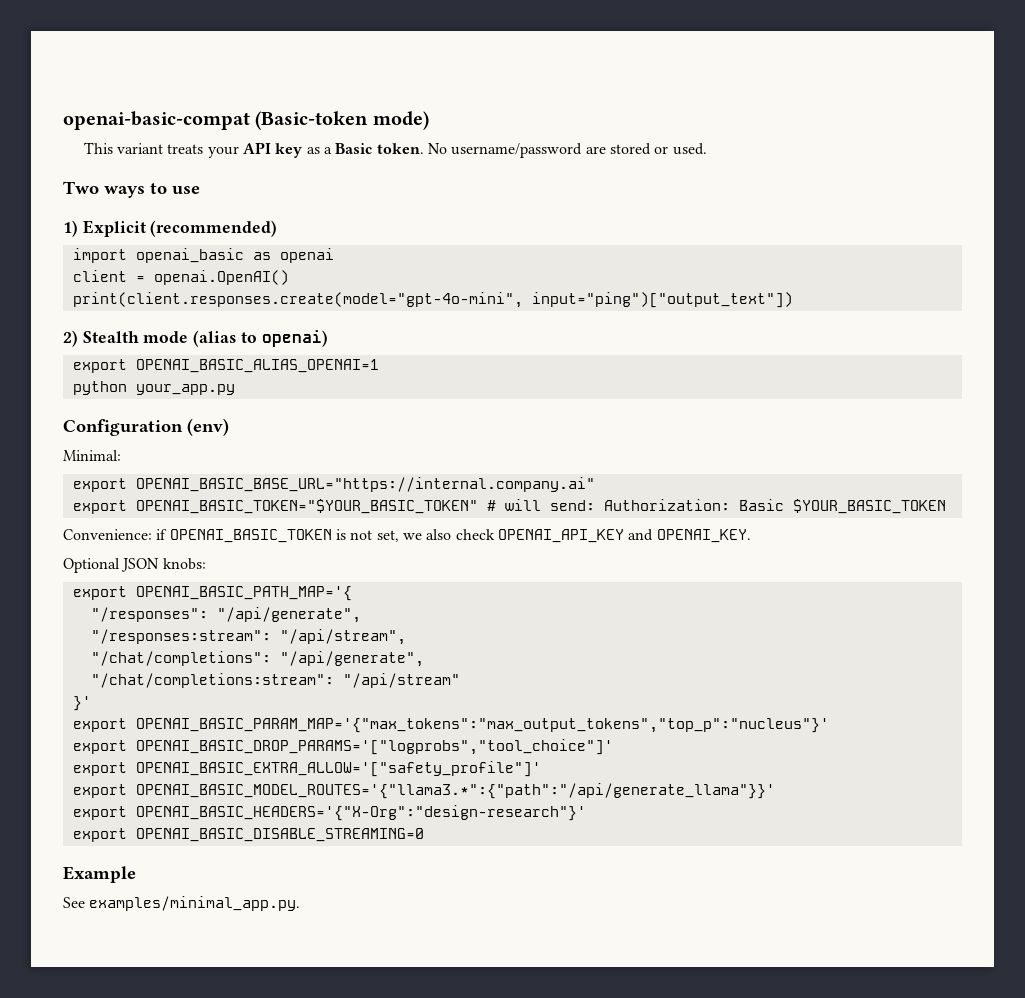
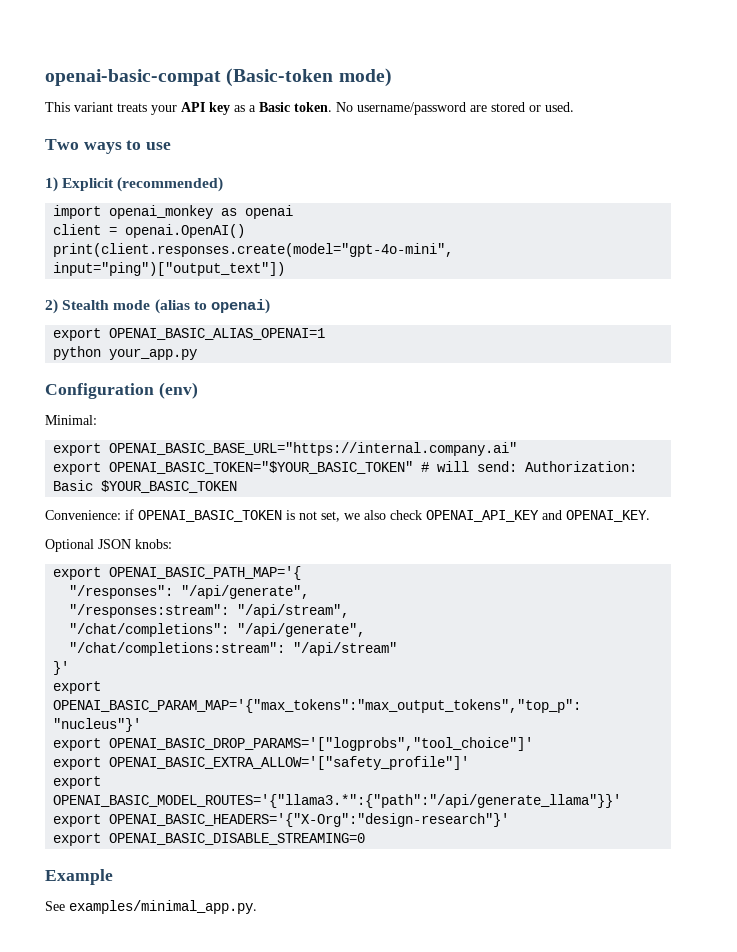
- import openai_basic as openai
+ import openai_monkey as openai

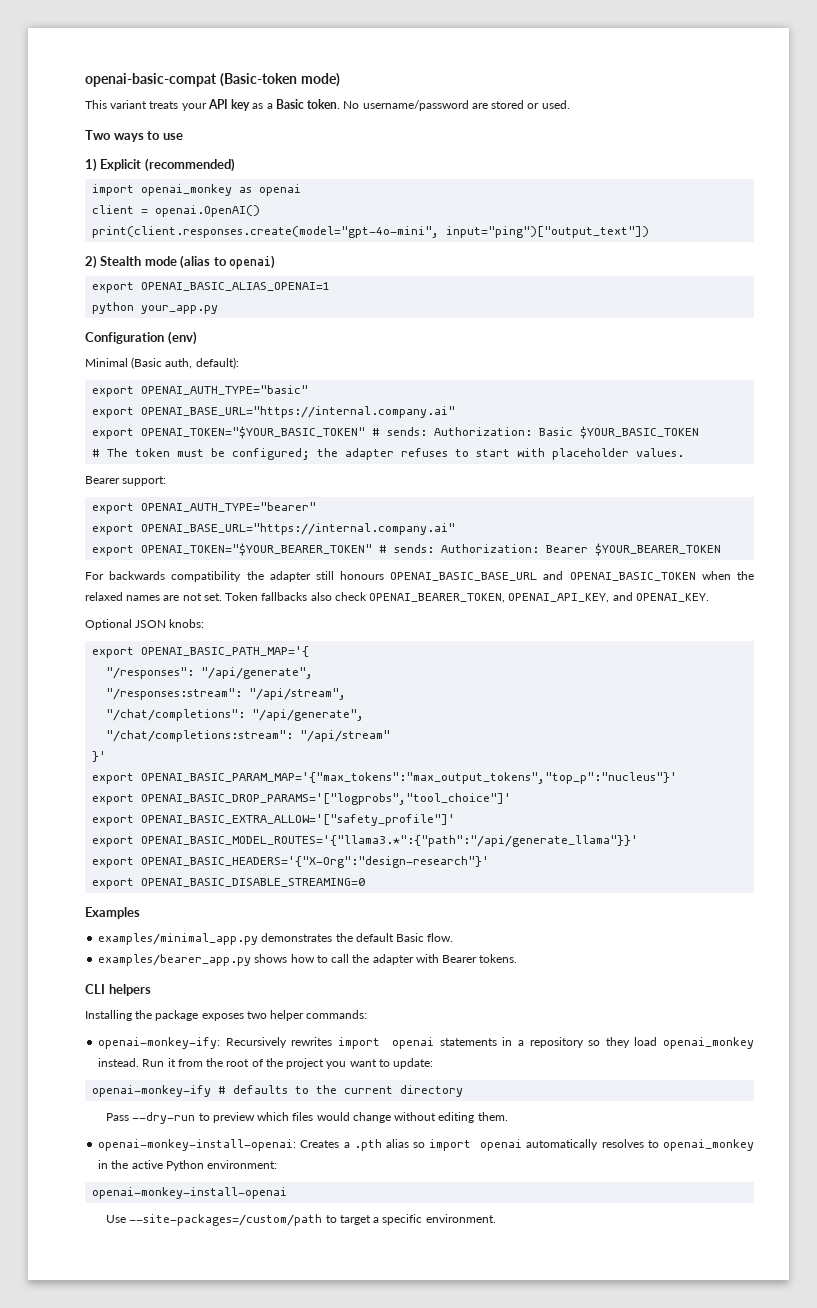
- Minimal:
- export OPENAI_BASIC_BASE_URL="https://internal.company.ai"
- export OPENAI_BASIC_TOKEN="$YOUR_BASIC_TOKEN" # will send: Authorization: Basic $YOUR_BASIC_TOKEN
- Convenience: if OPENAI_BASIC_TOKEN is not set, we also check OPENAI_API_KEY and OPENAI_KEY.
+ Minimal (Basic auth, default):
+ export OPENAI_AUTH_TYPE="basic"
+ export OPENAI_BASE_URL="https://internal.company.ai"
+ export OPENAI_TOKEN="$YOUR_BASIC_TOKEN" # sends: Authorization: Basic $YOUR_BASIC_TOKEN
+ # The token must be configured; the adapter refuses to start with placeholder values.
+ Bearer support:
+ export OPENAI_AUTH_TYPE="bearer"
+ export OPENAI_BASE_URL="https://internal.company.ai"
+ export OPENAI_TOKEN="$YOUR_BEARER_TOKEN" # sends: Authorization: Bearer $YOUR_BEARER_TOKEN
+ For backwards compatibility the adapter still honours OPENAI_BASIC_BASE_URL and OPENAI_BASIC_TOKEN when the relaxed names are not set. Token fallbacks also check OPENAI_BEARER_TOKEN, OPENAI_API_KEY, and OPENAI_KEY.
- Example
- See examples/minimal_app.py.
+ Examples
+ examples/minimal_app.py demonstrates the default Basic flow.
+ examples/bearer_app.py shows how to call the adapter with Bearer tokens.
+ CLI helpers
+ Installing the package exposes two helper commands:
+ openai-monkey-ify: Recursively rewrites import openai statements in a repository so they load openai_monkey instead. Run it from the root of the project you want to update:
+ openai-monkey-ify # defaults to the current directory
+ Pass --dry-run to preview which files would change without editing them.
+ openai-monkey-install-openai: Creates a .pth alias so import openai automatically resolves to openai_monkey in the active Python environment:
+ openai-monkey-install-openai
+ Use --site-packages=/custom/path to target a specific environment.

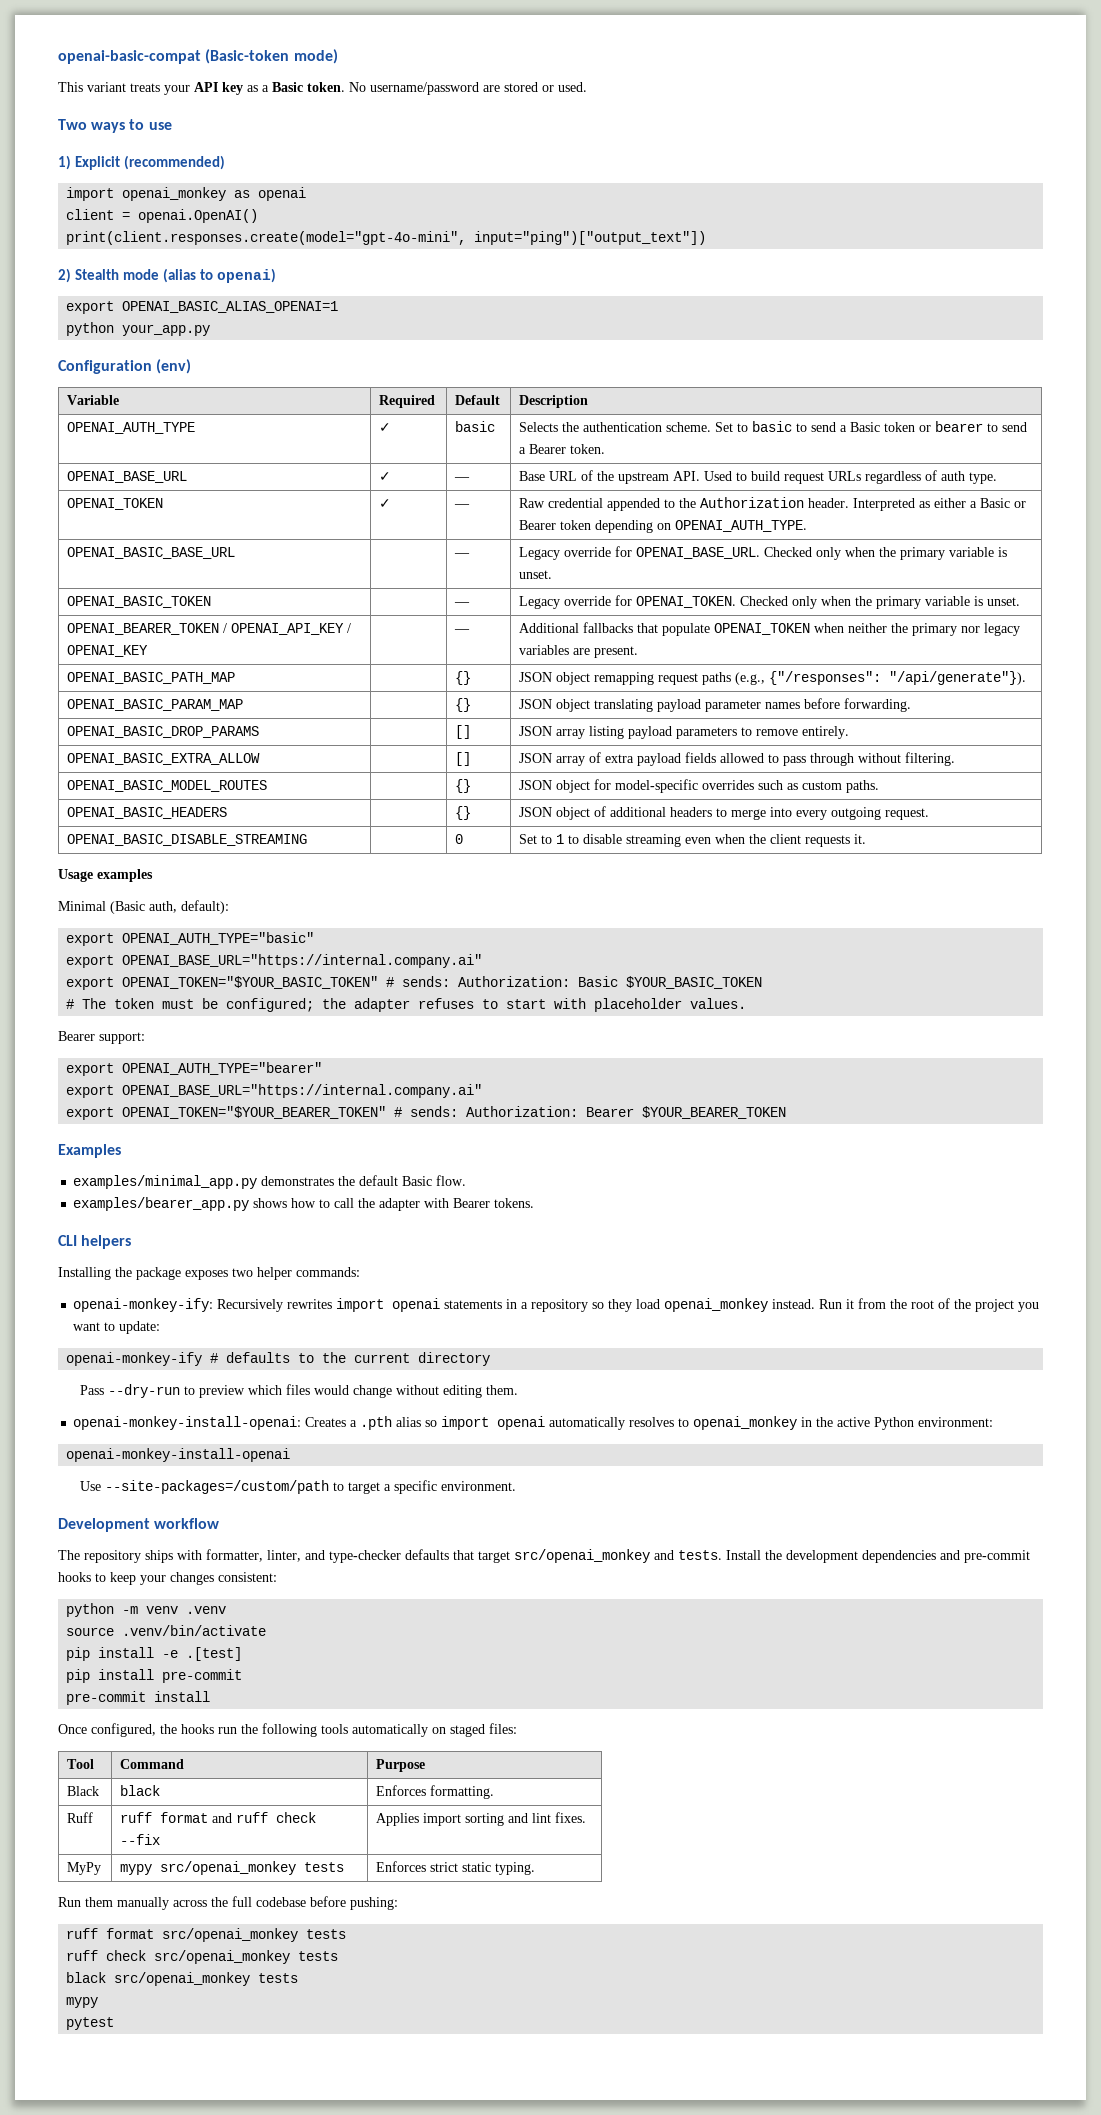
+ Variable | Required | Default | Description
+ OPENAI_AUTH_TYPE | ✓ | basic | Selects the authentication scheme. Set to basic to send a Basic token or bearer to send a Bearer token.
+ OPENAI_BASE_URL | ✓ | — | Base URL of the upstream API. Used to build request URLs regardless of auth type.
+ OPENAI_TOKEN | ✓ | — | Raw credential appended to the Authorization header. Interpreted as either a Basic or Bearer token depending on OPENAI_AUTH_TYPE.
+ OPENAI_BASIC_BASE_URL | | — | Legacy override for OPENAI_BASE_URL. Checked only when the primary variable is unset.
+ OPENAI_BASIC_TOKEN | | — | Legacy override for OPENAI_TOKEN. Checked only when the primary variable is unset.
+ OPENAI_BEARER_TOKEN / OPENAI_API_KEY / OPENAI_KEY | | — | Additional fallbacks that populate OPENAI_TOKEN when neither the primary nor legacy variables are present.
+ OPENAI_BASIC_PATH_MAP | | {} | JSON object remapping request paths (e.g., {"/responses": "/api/generate"}).
+ OPENAI_BASIC_PARAM_MAP | | {} | JSON object translating payload parameter names before forwarding.
+ OPENAI_BASIC_DROP_PARAMS | | [] | JSON array listing payload parameters to remove entirely.
+ OPENAI_BASIC_EXTRA_ALLOW | | [] | JSON array of extra payload fields allowed to pass through without filtering.
+ OPENAI_BASIC_MODEL_ROUTES | | {} | JSON object for model-specific overrides such as custom paths.
+ OPENAI_BASIC_HEADERS | | {} | JSON object of additional headers to merge into every outgoing request.
+ OPENAI_BASIC_DISABLE_STREAMING | | 0 | Set to 1 to disable streaming even when the client requests it.
+ Usage examples
- For backwards compatibility the adapter still honours OPENAI_BASIC_BASE_URL and OPENAI_BASIC_TOKEN when the relaxed names are not set. Token fallbacks also check OPENAI_BEARER_TOKEN, OPENAI_API_KEY, and OPENAI_KEY.
- Optional JSON knobs:
- export OPENAI_BASIC_PATH_MAP='{
- "/responses": "/api/generate",
- "/responses:stream": "/api/stream",
- "/chat/completions": "/api/generate",
- "/chat/completions:stream": "/api/stream"
- }'
- export OPENAI_BASIC_PARAM_MAP='{"max_tokens":"max_output_tokens","top_p":"nucleus"}'
- export OPENAI_BASIC_DROP_PARAMS='["logprobs","tool_choice"]'
- export OPENAI_BASIC_EXTRA_ALLOW='["safety_profile"]'
- export OPENAI_BASIC_MODEL_ROUTES='{"llama3.*":{"path":"/api/generate_llama"}}'
- export OPENAI_BASIC_HEADERS='{"X-Org":"design-research"}'
- export OPENAI_BASIC_DISABLE_STREAMING=0
+ Development workflow
+ The repository ships with formatter, linter, and type-checker defaults that target src/openai_monkey and tests. Install the development dependencies and pre-commit hooks to keep your changes consistent:
+ python -m venv .venv
+ source .venv/bin/activate
+ pip install -e .[test]
+ pip install pre-commit
+ pre-commit install
+ Once configured, the hooks run the following tools automatically on staged files:
+ Tool | Command | Purpose
+ Black | black | Enforces formatting.
+ Ruff | ruff format and ruff check --fix | Applies import sorting and lint fixes.
+ MyPy | mypy src/openai_monkey tests | Enforces strict static typing.
+ Run them manually across the full codebase before pushing:
+ ruff format src/openai_monkey tests
+ ruff check src/openai_monkey tests
+ black src/openai_monkey tests
+ mypy
+ pytest

